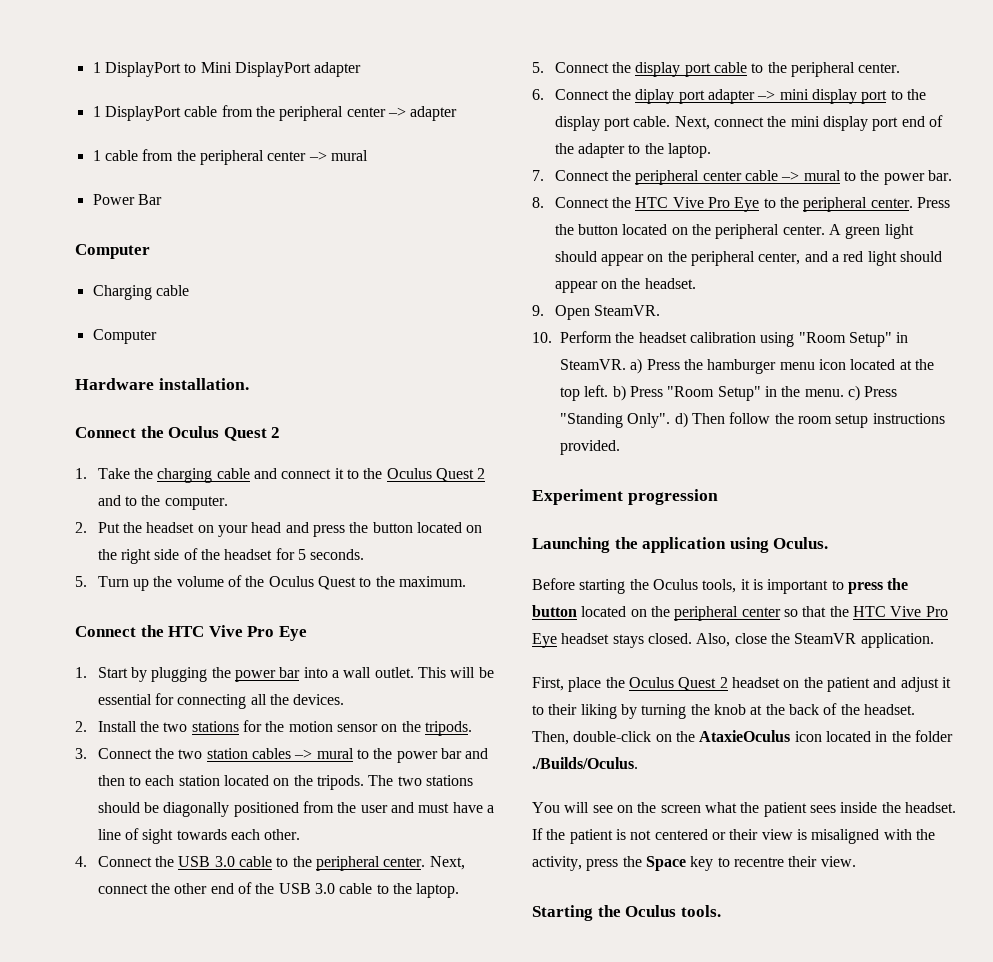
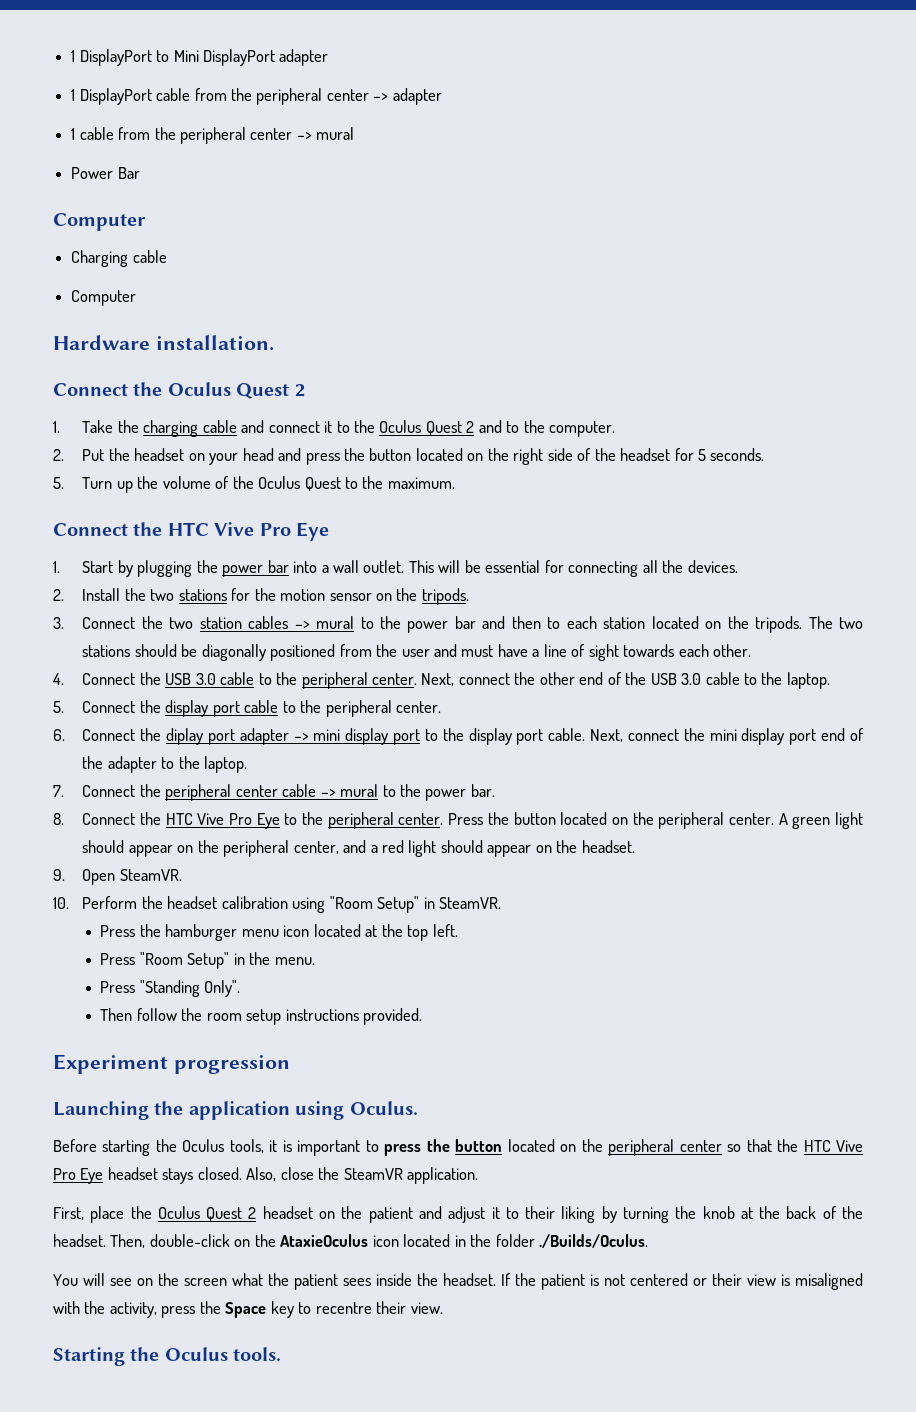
- 10. Perform the headset calibration using "Room Setup" in SteamVR. a) Press the hamburger menu icon located at the top left. b) Press "Room Setup" in the menu. c) Press "Standing Only". d) Then follow the room setup instructions provided.
+ 10. Perform the headset calibration using "Room Setup" in SteamVR.
+ Press the hamburger menu icon located at the top left.
+ Press "Room Setup" in the menu.
+ Press "Standing Only".
+ Then follow the room setup instructions provided.

